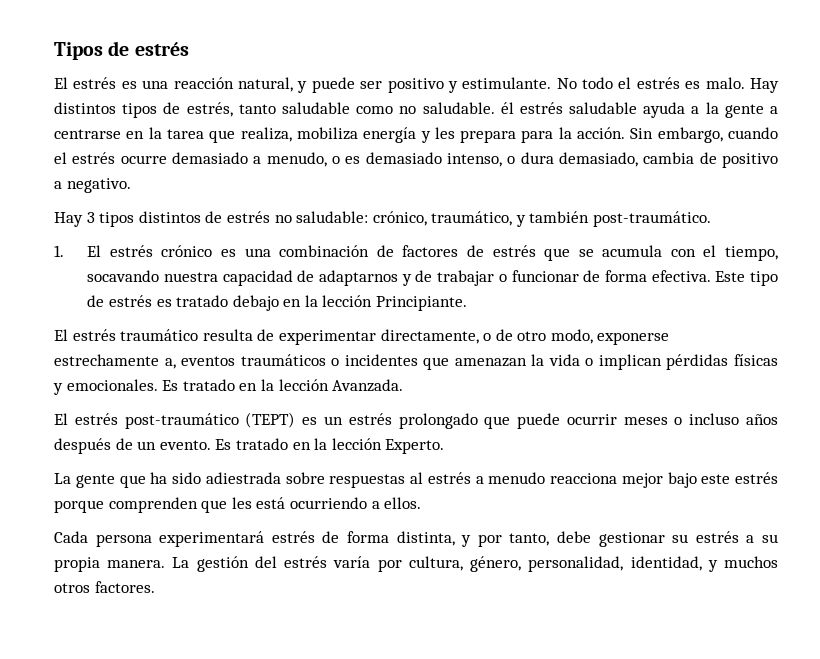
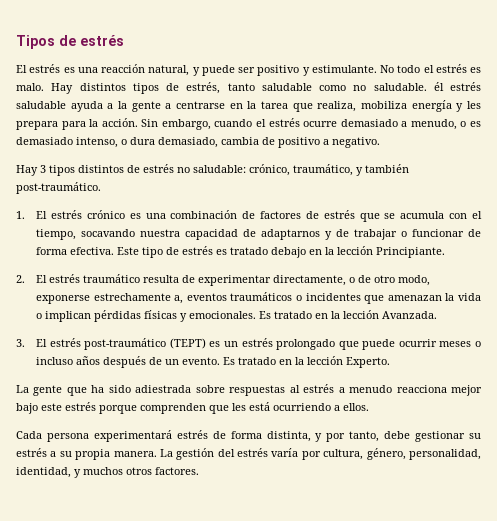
- El estrés traumático resulta de experimentar directamente, o de otro modo, exponerse estrechamente a, eventos traumáticos o incidentes que amenazan la vida o implican pérdidas físicas y emocionales.
+ 2. El estrés traumático resulta de experimentar directamente, o de otro modo, exponerse estrechamente a, eventos traumáticos o incidentes que amenazan la vida o implican pérdidas físicas y emocionales.
- El estrés post-traumático (TEPT) es un estrés prolongado que puede ocurrir meses o incluso años después de un evento.
+ 3. El estrés post-traumático (TEPT) es un estrés prolongado que puede ocurrir meses o incluso años después de un evento.

